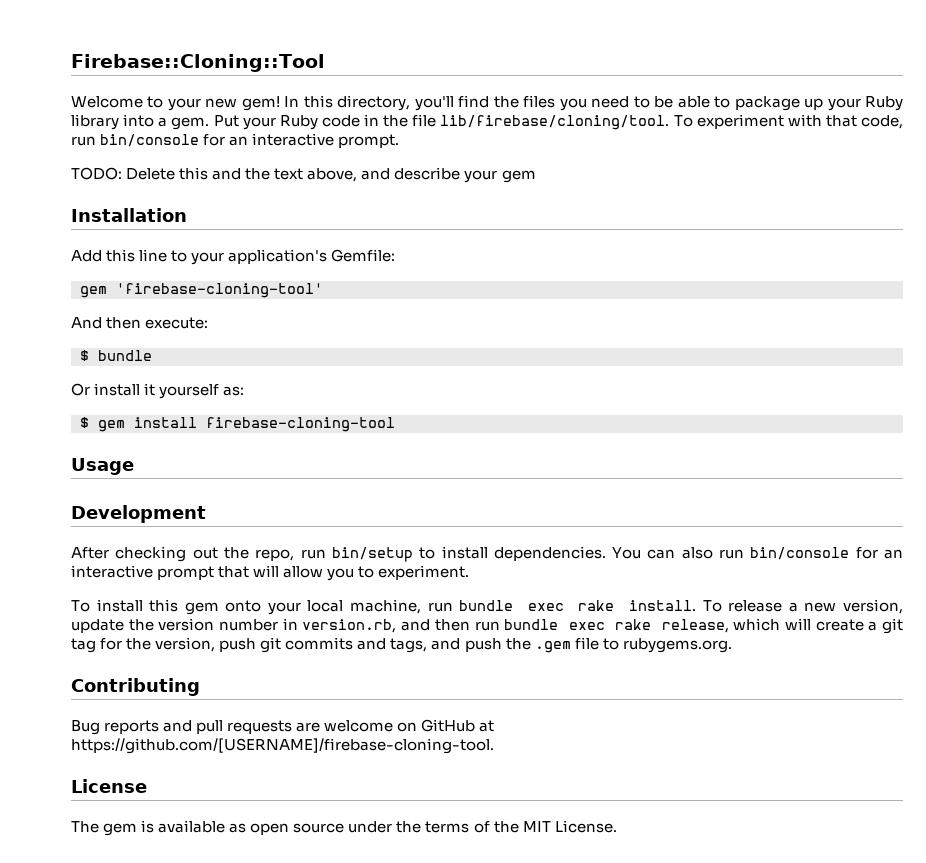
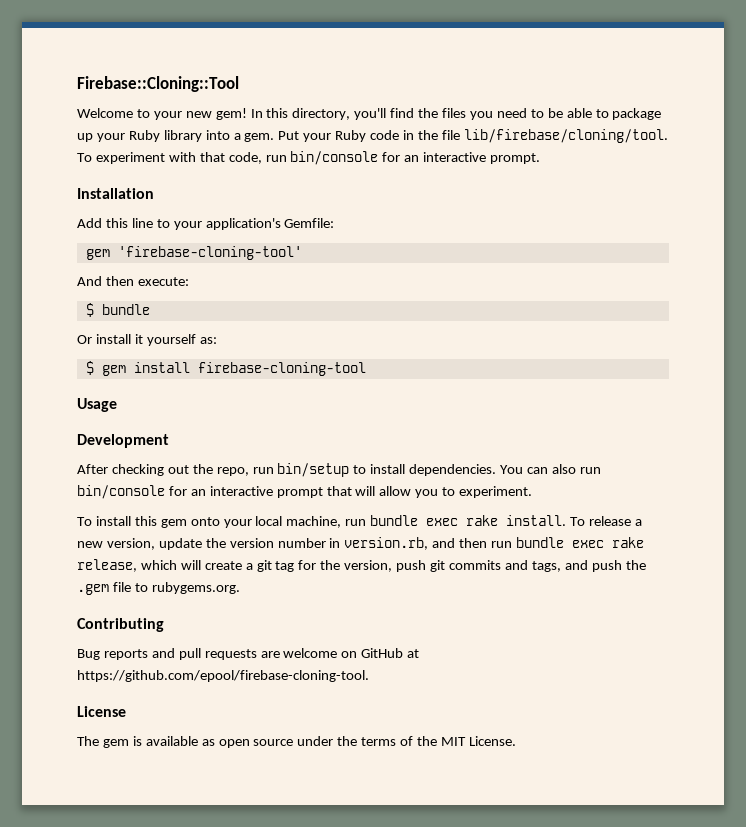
- TODO: Delete this and the text above, and describe your gem
- Bug reports and pull requests are welcome on GitHub at https://github.com/[USERNAME]/firebase-cloning-tool.
+ Bug reports and pull requests are welcome on GitHub at https://github.com/epool/firebase-cloning-tool.

